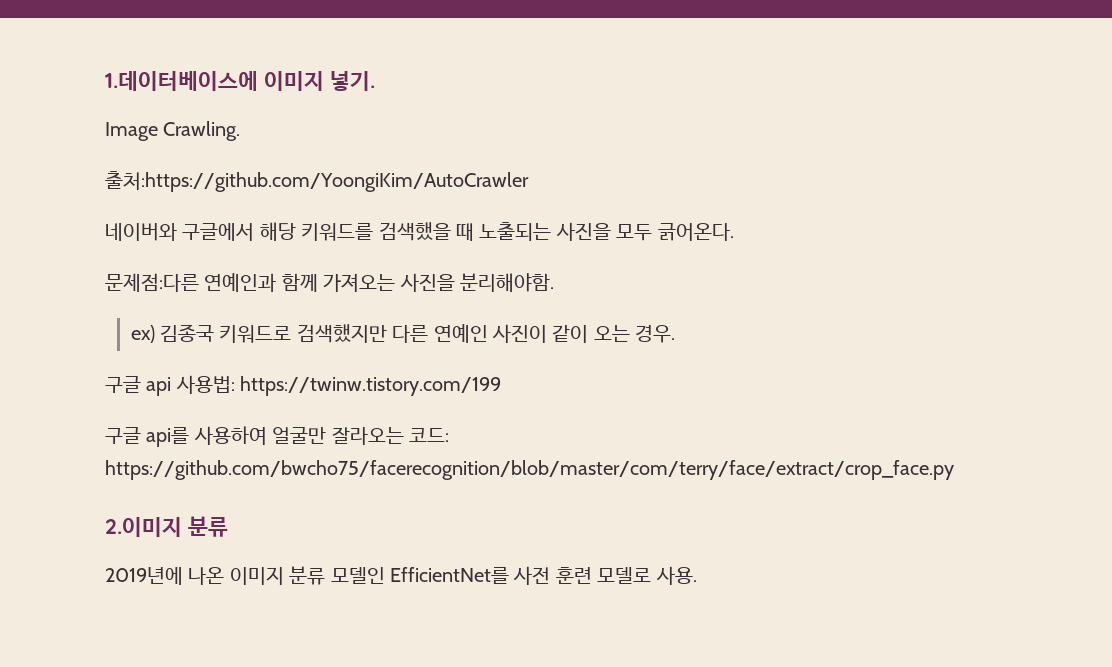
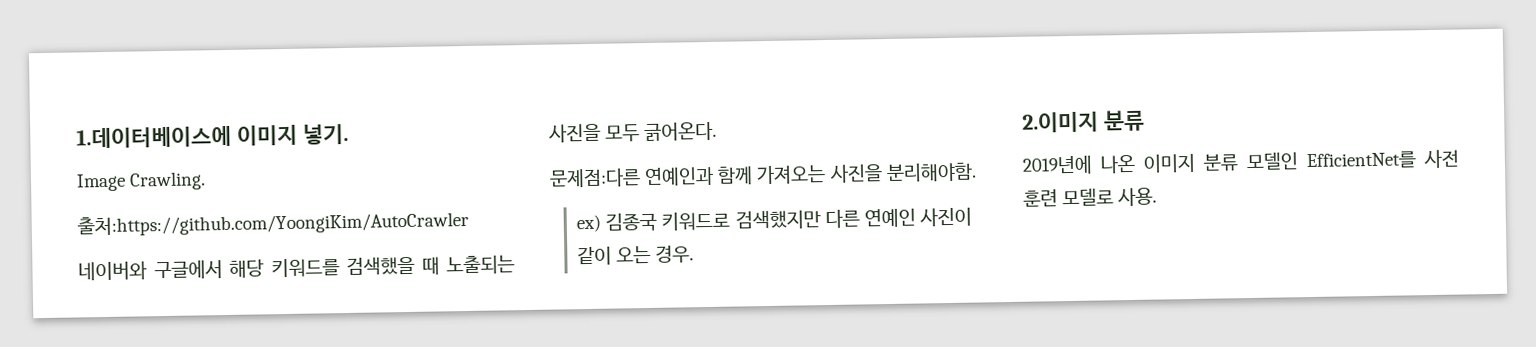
- 구글 api 사용법: https://twinw.tistory.com/199
- 구글 api를 사용하여 얼굴만 잘라오는 코드: https://github.com/bwcho75/facerecognition/blob/master/com/terry/face/extract/crop_face.py

